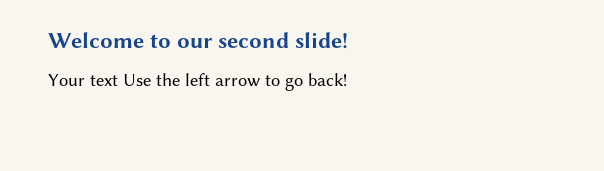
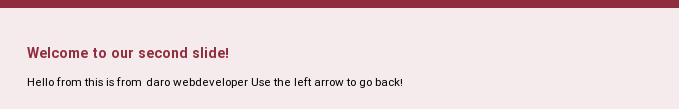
- Your text Use the left arrow to go back!
+ Hello from this is from daro webdeveloper Use the left arrow to go back!

